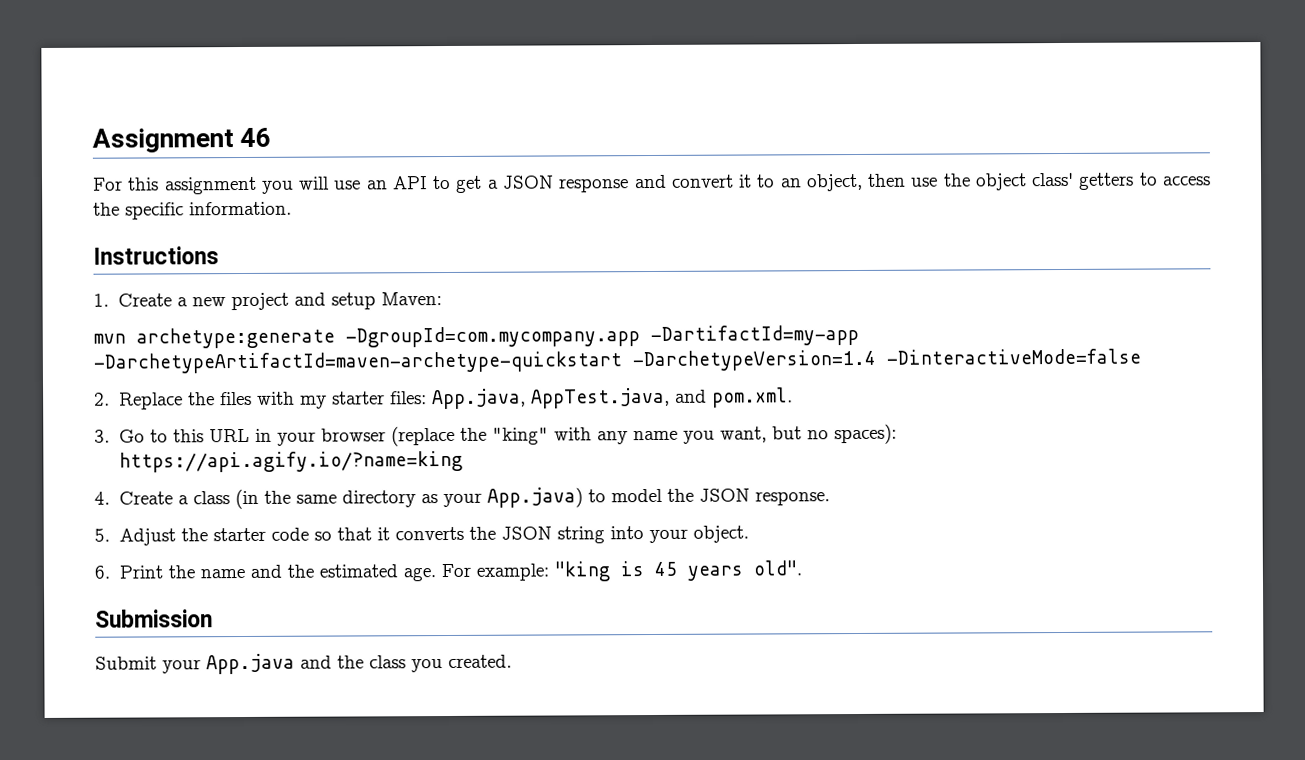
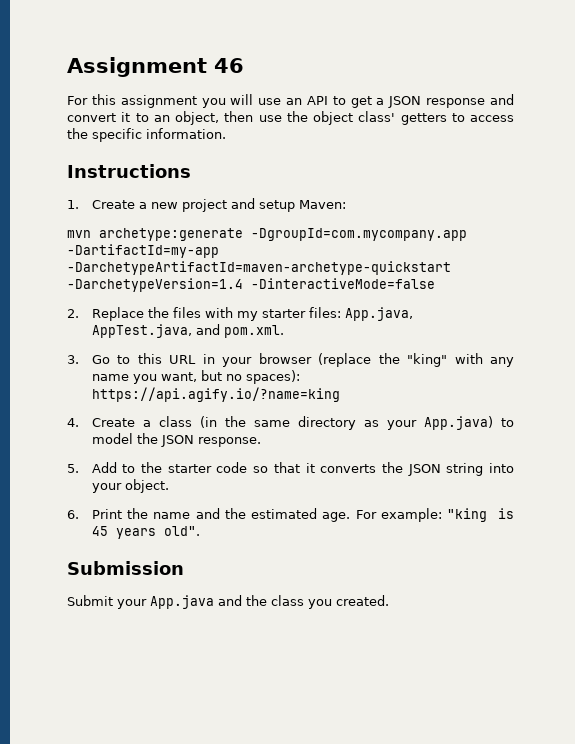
- 5. Adjust the starter code so that it converts the JSON string into your object.
+ 5. Add to the starter code so that it converts the JSON string into your object.

